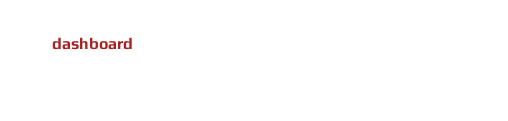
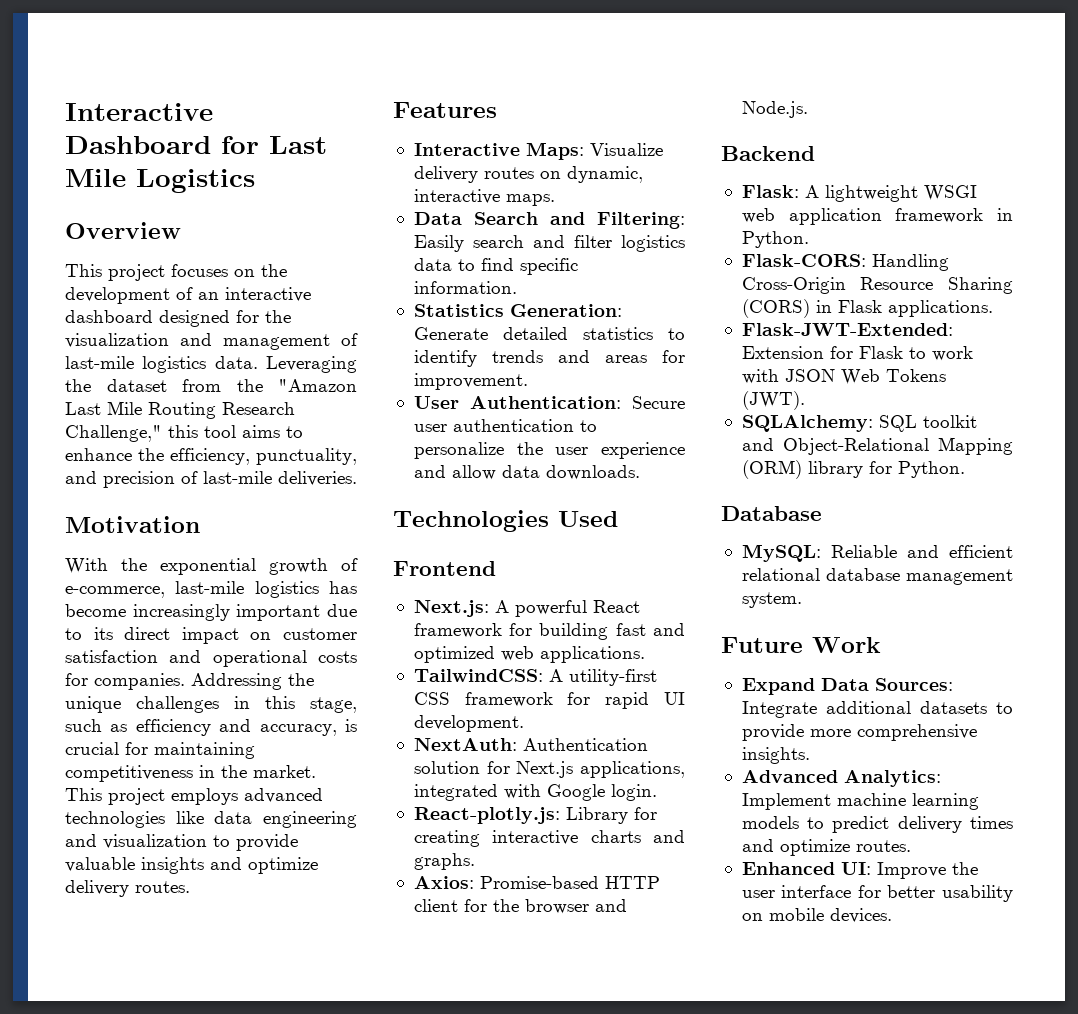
- dashboard
+ Interactive Dashboard for Last Mile Logistics
+ Overview
+ This project focuses on the development of an interactive dashboard designed for the visualization and management of last-mile logistics data. Leveraging the dataset from the "Amazon Last Mile Routing Research Challenge," this tool aims to enhance the efficiency, punctuality, and precision of last-mile deliveries.
+ Motivation
+ With the exponential growth of e-commerce, last-mile logistics has become increasingly important due to its direct impact on customer satisfaction and operational costs for companies. Addressing the unique challenges in this stage, such as efficiency and accuracy, is crucial for maintaining competitiveness in the market. This project employs advanced technologies like data engineering and visualization to provide valuable insights and optimize delivery routes.
+ Features
+ Interactive Maps: Visualize delivery routes on dynamic, interactive maps.
+ Data Search and Filtering: Easily search and filter logistics data to find specific information.
+ Statistics Generation: Generate detailed statistics to identify trends and areas for improvement.
+ User Authentication: Secure user authentication to personalize the user experience and allow data downloads.
+ Technologies Used
+ Frontend
+ Next.js: A powerful React framework for building fast and optimized web applications.
+ TailwindCSS: A utility-first CSS framework for rapid UI development.
+ NextAuth: Authentication solution for Next.js applications, integrated with Google login.
+ React-plotly.js: Library for creating interactive charts and graphs.
+ Axios: Promise-based HTTP client for the browser and Node.js.
+ Backend
+ Flask: A lightweight WSGI web application framework in Python.
+ Flask-CORS: Handling Cross-Origin Resource Sharing (CORS) in Flask applications.
+ Flask-JWT-Extended: Extension for Flask to work with JSON Web Tokens (JWT).
+ SQLAlchemy: SQL toolkit and Object-Relational Mapping (ORM) library for Python.
+ Database
+ MySQL: Reliable and efficient relational database management system.
+ Future Work
+ Expand Data Sources: Integrate additional datasets to provide more comprehensive insights.
+ Advanced Analytics: Implement machine learning models to predict delivery times and optimize routes.
+ Enhanced UI: Improve the user interface for better usability on mobile devices.

